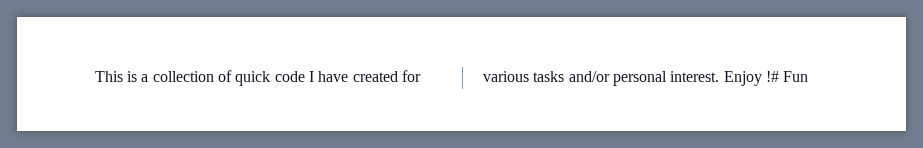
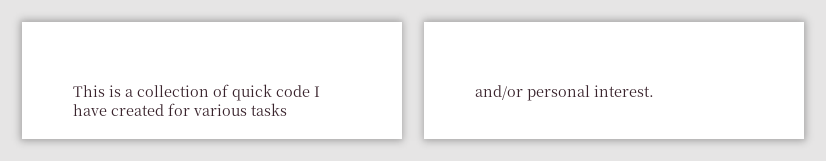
- Enjoy !# Fun

